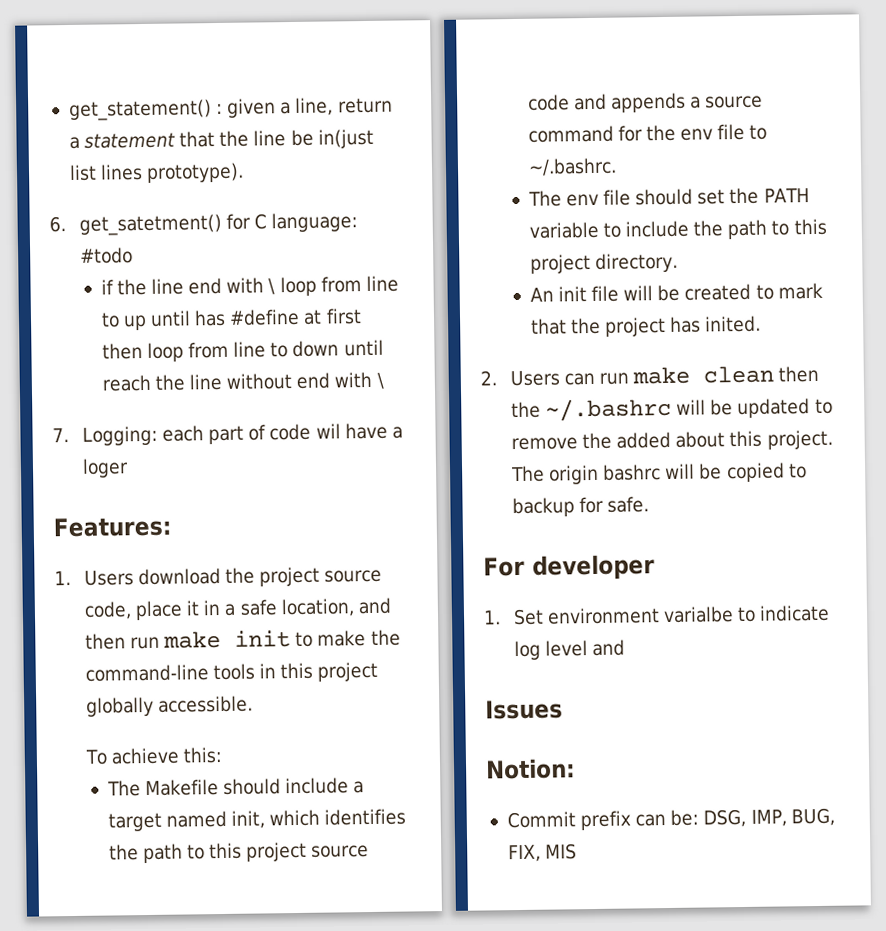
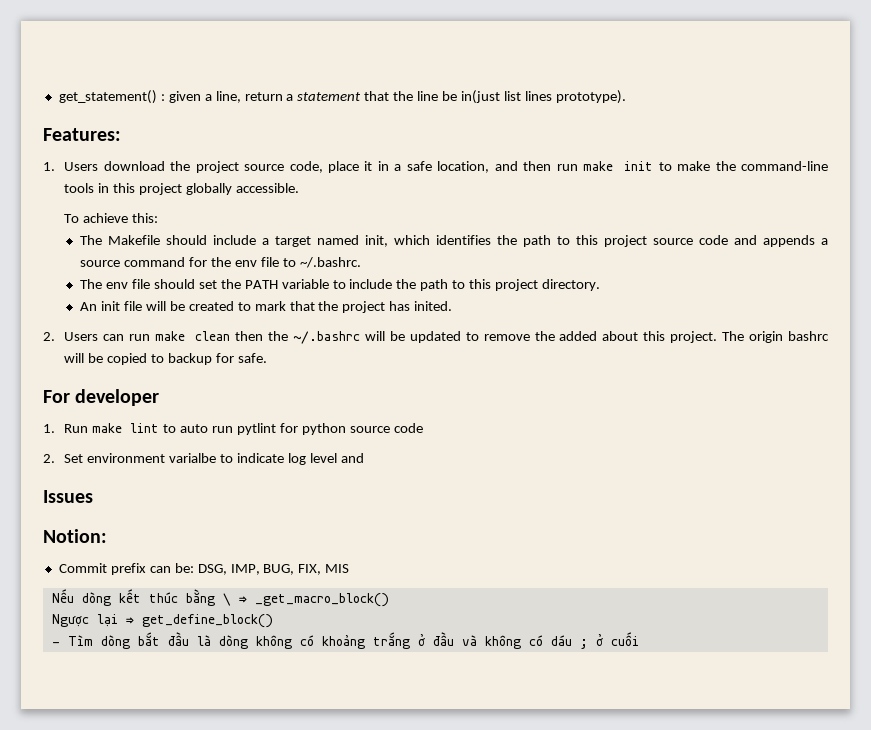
- 6. get_satetment() for C language: #todo
- if the line end with \ loop from line to up until has #define at first then loop from line to down until reach the line without end with \
- 7. Logging: each part of code wil have a loger
- 1. Set environment varialbe to indicate log level and
+ 1. Run make lint to auto run pytlint for python source code
+ 2. Set environment varialbe to indicate log level and
+ Nếu dòng kết thúc bằng \ ⇒ _get_macro_block()
+ Ngược lại ⇒ get_define_block()
+ - Tìm dòng bắt đầu là dòng không có khoảng trắng ở đầu và không có dáu ; ở cuối

